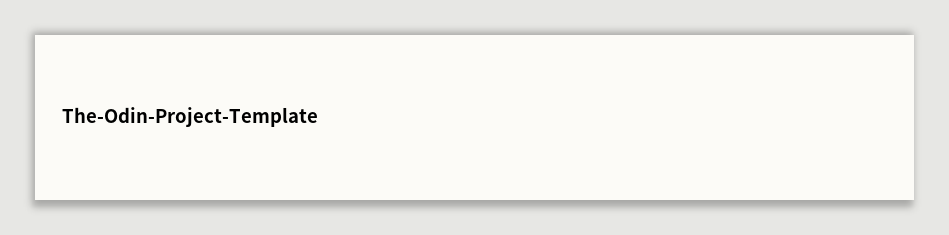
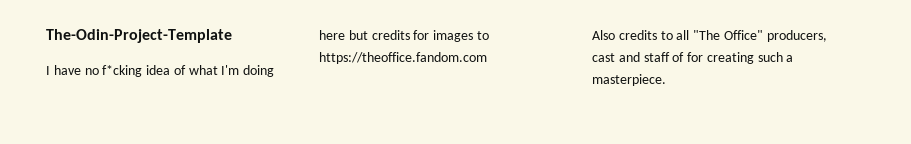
+ I have no f*cking idea of what I'm doing here but credits for images to https://theoffice.fandom.com
+ Also credits to all "The Office" producers, cast and staff of for creating such a masterpiece.

